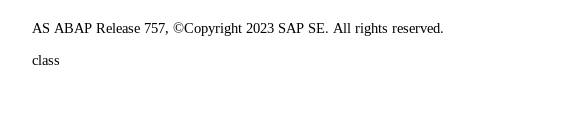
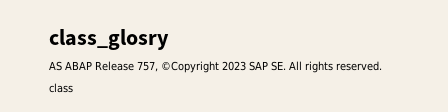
+ class_glosry

